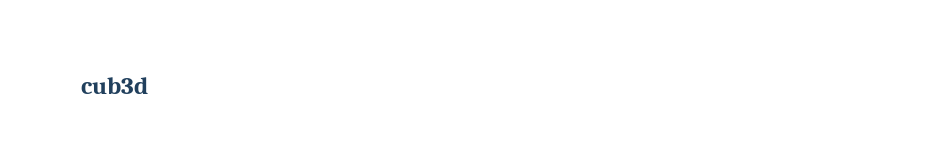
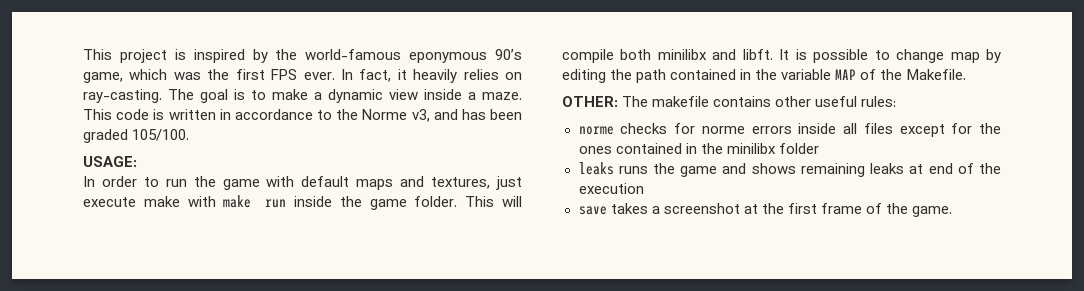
- cub3d
+ This project is inspired by the world-famous eponymous 90’s game, which was the first FPS ever. In fact, it heavily relies on ray-casting. The goal is to make a dynamic view inside a maze. This code is written in accordance to the Norme v3, and has been graded 105/100.
+ USAGE:
+ In order to run the game with default maps and textures, just execute make with make run inside the game folder. This will compile both minilibx and libft. It is possible to change map by editing the path contained in the variable MAP of the Makefile.
+ OTHER: The makefile contains other useful rules:
+ norme checks for norme errors inside all files except for the ones contained in the minilibx folder
+ leaks runs the game and shows remaining leaks at end of the execution
+ save takes a screenshot at the first frame of the game.

